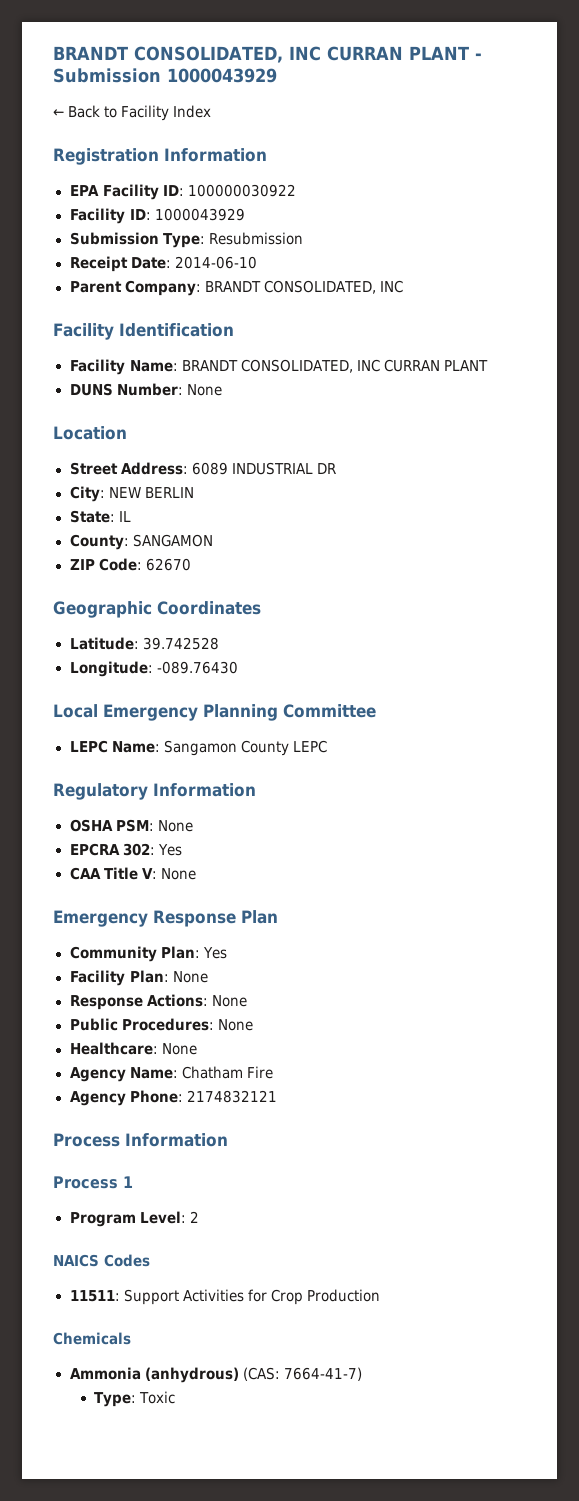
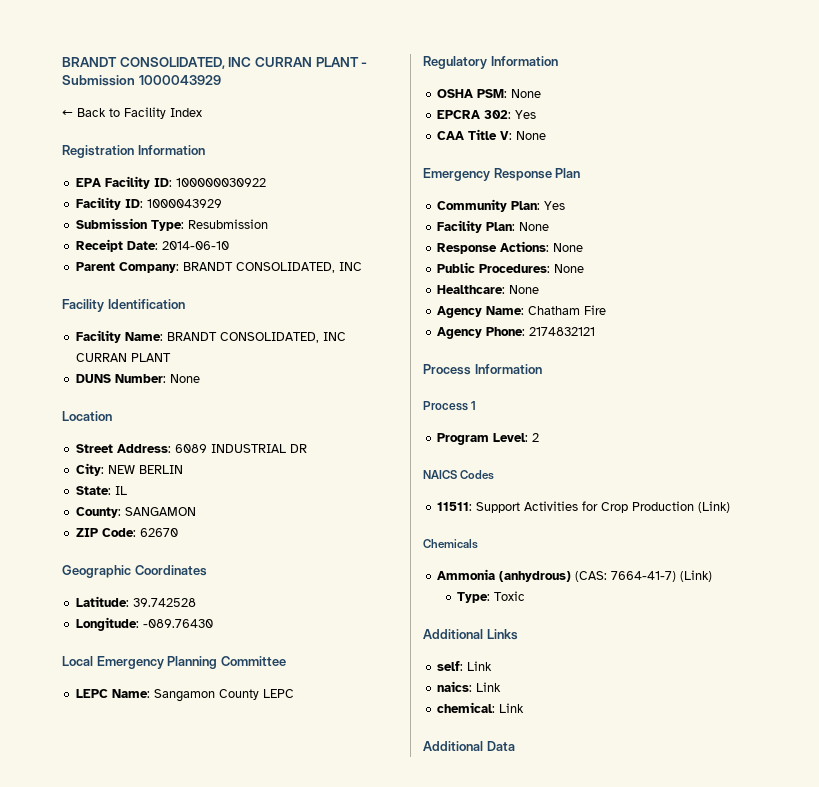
- 11511: Support Activities for Crop Production
+ 11511: Support Activities for Crop Production (Link)
- Ammonia (anhydrous) (CAS: 7664-41-7)
+ Ammonia (anhydrous) (CAS: 7664-41-7) (Link)
+ Additional Links
+ self: Link
+ naics: Link
+ chemical: Link
+ Additional Data

